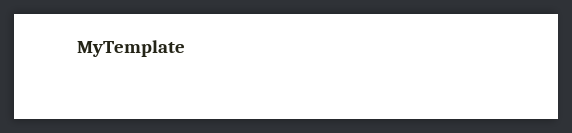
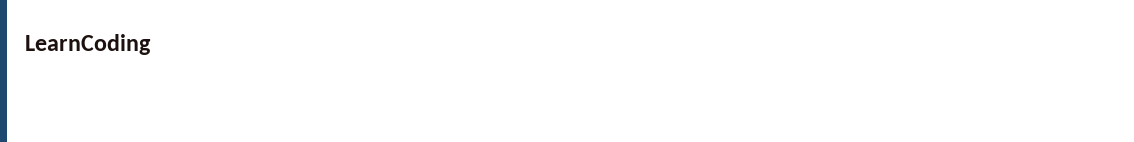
- MyTemplate
+ LearnCoding

